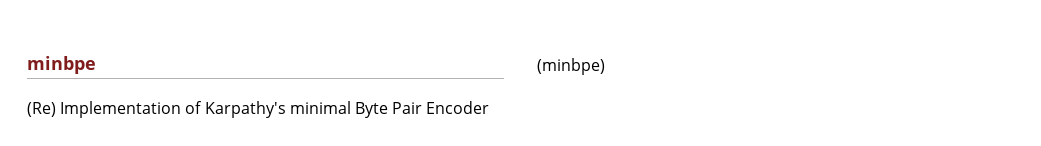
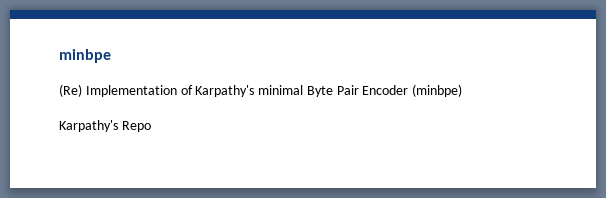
+ Karpathy's Repo

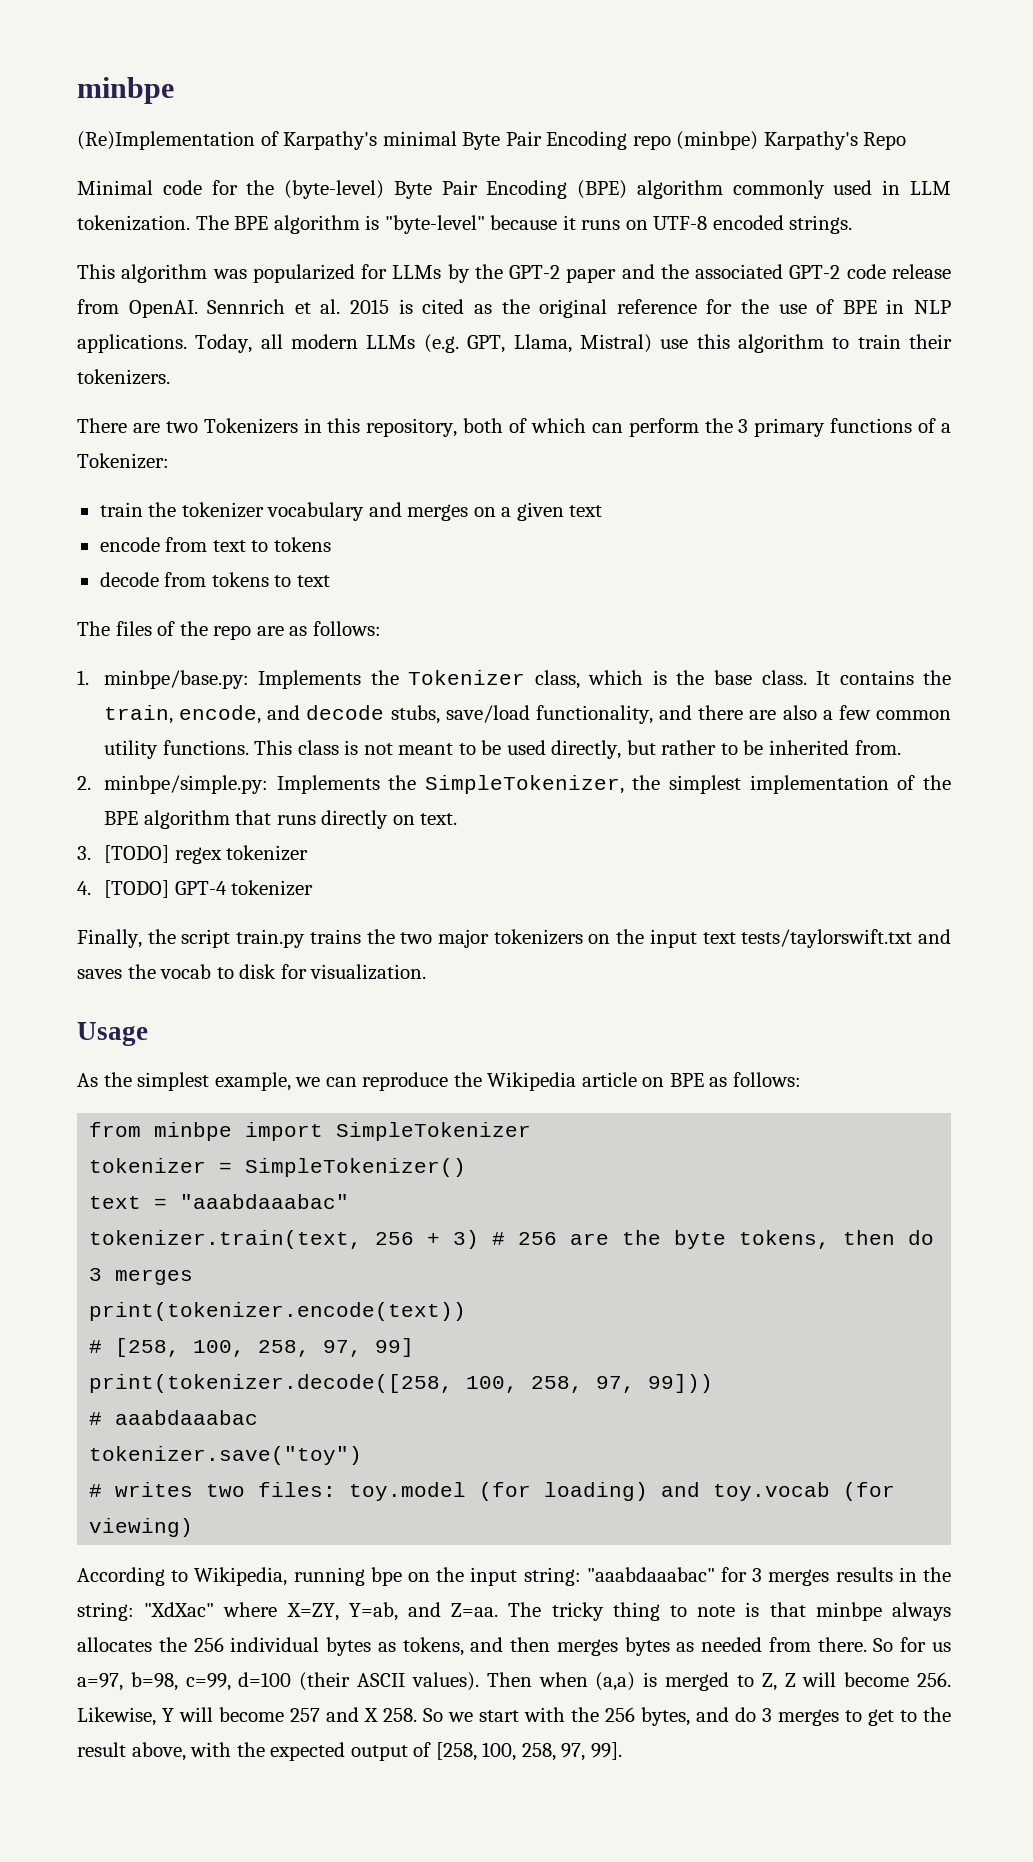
- (Re) Implementation of Karpathy's minimal Byte Pair Encoder (minbpe)
- Karpathy's Repo
+ (Re)Implementation of Karpathy's minimal Byte Pair Encoding repo (minbpe) Karpathy's Repo
+ Minimal code for the (byte-level) Byte Pair Encoding (BPE) algorithm commonly used in LLM tokenization. The BPE algorithm is "byte-level" because it runs on UTF-8 encoded strings.
+ This algorithm was popularized for LLMs by the GPT-2 paper and the associated GPT-2 code release from OpenAI. Sennrich et al. 2015 is cited as the original reference for the use of BPE in NLP applications. Today, all modern LLMs (e.g. GPT, Llama, Mistral) use this algorithm to train their tokenizers.
+ There are two Tokenizers in this repository, both of which can perform the 3 primary functions of a Tokenizer:
+ train the tokenizer vocabulary and merges on a given text
+ encode from text to tokens
+ decode from tokens to text
+ The files of the repo are as follows:
+ 1. minbpe/base.py: Implements the Tokenizer class, which is the base class. It contains the train, encode, and decode stubs, save/load functionality, and there are also a few common utility functions. This class is not meant to be used directly, but rather to be inherited from.
+ 2. minbpe/simple.py: Implements the SimpleTokenizer, the simplest implementation of the BPE algorithm that runs directly on text.
+ 3. [TODO] regex tokenizer
+ 4. [TODO] GPT-4 tokenizer
+ Finally, the script train.py trains the two major tokenizers on the input text tests/taylorswift.txt and saves the vocab to disk for visualization.
+ Usage
+ As the simplest example, we can reproduce the Wikipedia article on BPE as follows:
+ from minbpe import SimpleTokenizer
+ tokenizer = SimpleTokenizer()
+ text = "aaabdaaabac"
+ tokenizer.train(text, 256 + 3) # 256 are the byte tokens, then do 3 merges
+ print(tokenizer.encode(text))
+ # [258, 100, 258, 97, 99]
+ print(tokenizer.decode([258, 100, 258, 97, 99]))
+ # aaabdaaabac
+ tokenizer.save("toy")
+ # writes two files: toy.model (for loading) and toy.vocab (for viewing)
+ According to Wikipedia, running bpe on the input string: "aaabdaaabac" for 3 merges results in the string: "XdXac" where X=ZY, Y=ab, and Z=aa. The tricky thing to note is that minbpe always allocates the 256 individual bytes as tokens, and then merges bytes as needed from there. So for us a=97, b=98, c=99, d=100 (their ASCII values). Then when (a,a) is merged to Z, Z will become 256. Likewise, Y will become 257 and X 258. So we start with the 256 bytes, and do 3 merges to get to the result above, with the expected output of [258, 100, 258, 97, 99].

